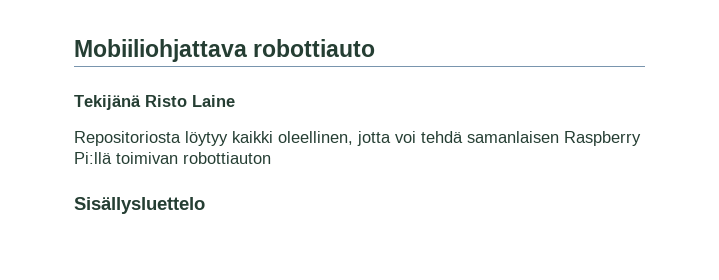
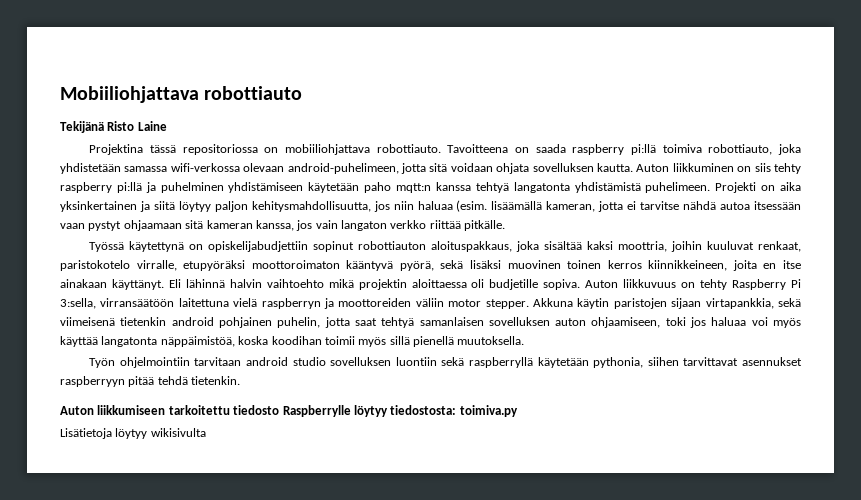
- Repositoriosta löytyy kaikki oleellinen, jotta voi tehdä samanlaisen Raspberry Pi:llä toimivan robottiauton
- Sisällysluettelo
+ Projektina tässä repositoriossa on mobiiliohjattava robottiauto. Tavoitteena on saada raspberry pi:llä toimiva robottiauto, joka yhdistetään samassa wifi-verkossa olevaan android-puhelimeen, jotta sitä voidaan ohjata sovelluksen kautta. Auton liikkuminen on siis tehty raspberry pi:llä ja puhelminen yhdistämiseen käytetään paho mqtt:n kanssa tehtyä langatonta yhdistämistä puhelimeen. Projekti on aika yksinkertainen ja siitä löytyy paljon kehitysmahdollisuutta, jos niin haluaa (esim. lisäämällä kameran, jotta ei tarvitse nähdä autoa itsessään vaan pystyt ohjaamaan sitä kameran kanssa, jos vain langaton verkko riittää pitkälle.
+ Työssä käytettynä on opiskelijabudjettiin sopinut robottiauton aloituspakkaus, joka sisältää kaksi moottria, joihin kuuluvat renkaat, paristokotelo virralle, etupyöräksi moottoroimaton kääntyvä pyörä, sekä lisäksi muovinen toinen kerros kiinnikkeineen, joita en itse ainakaan käyttänyt. Eli lähinnä halvin vaihtoehto mikä projektin aloittaessa oli budjetille sopiva. Auton liikkuvuus on tehty Raspberry Pi 3:sella, virransäätöön laitettuna vielä raspberryn ja moottoreiden väliin motor stepper. Akkuna käytin paristojen sijaan virtapankkia, sekä viimeisenä tietenkin android pohjainen puhelin, jotta saat tehtyä samanlaisen sovelluksen auton ohjaamiseen, toki jos haluaa voi myös käyttää langatonta näppäimistöä, koska koodihan toimii myös sillä pienellä muutoksella.
+ Työn ohjelmointiin tarvitaan android studio sovelluksen luontiin sekä raspberryllä käytetään pythonia, siihen tarvittavat asennukset raspberryyn pitää tehdä tietenkin.
+ Auton liikkumiseen tarkoitettu tiedosto Raspberrylle löytyy tiedostosta: toimiva.py
+ Lisätietoja löytyy wikisivulta

